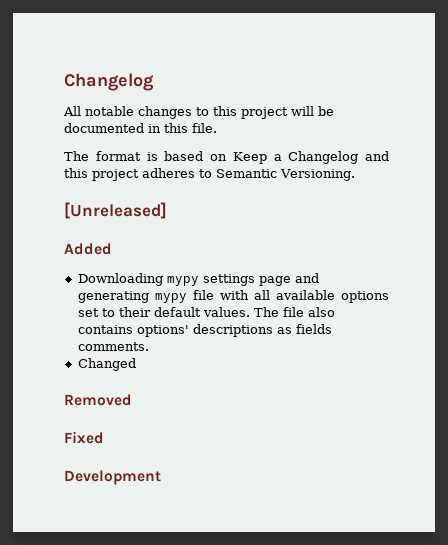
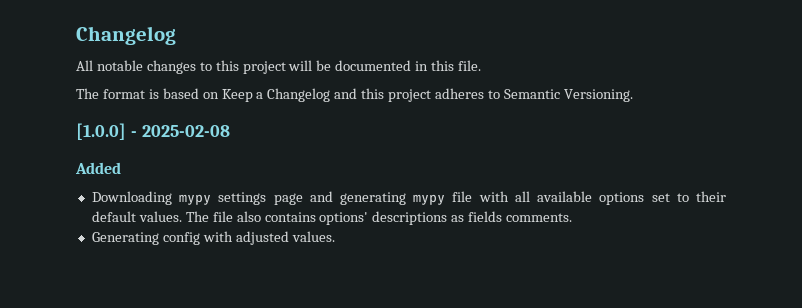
- [Unreleased]
+ [1.0.0] - 2025-02-08
- Changed
- Removed
- Fixed
- Development
+ Generating config with adjusted values.

